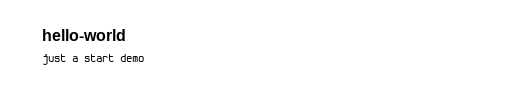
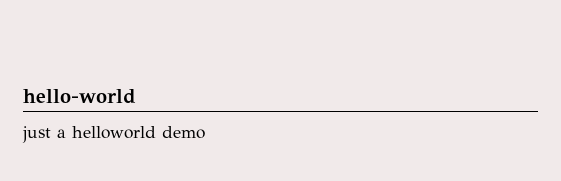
- just a start demo
+ just a helloworld demo

